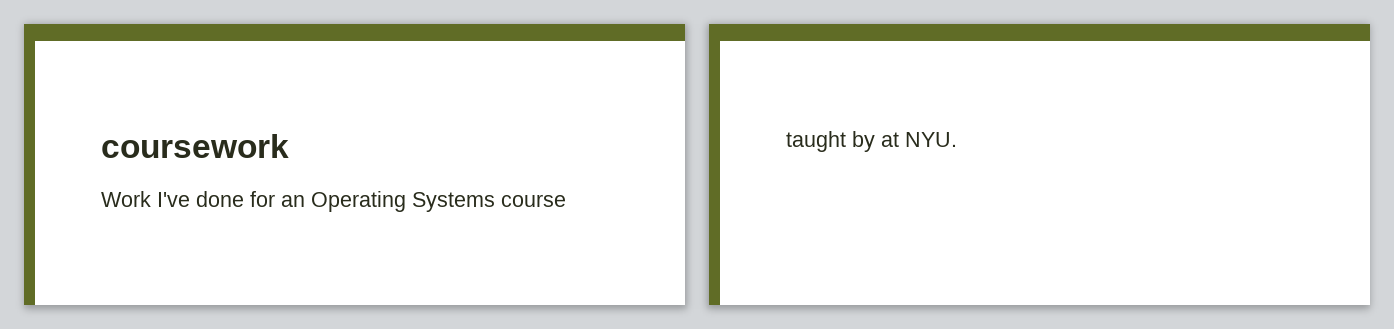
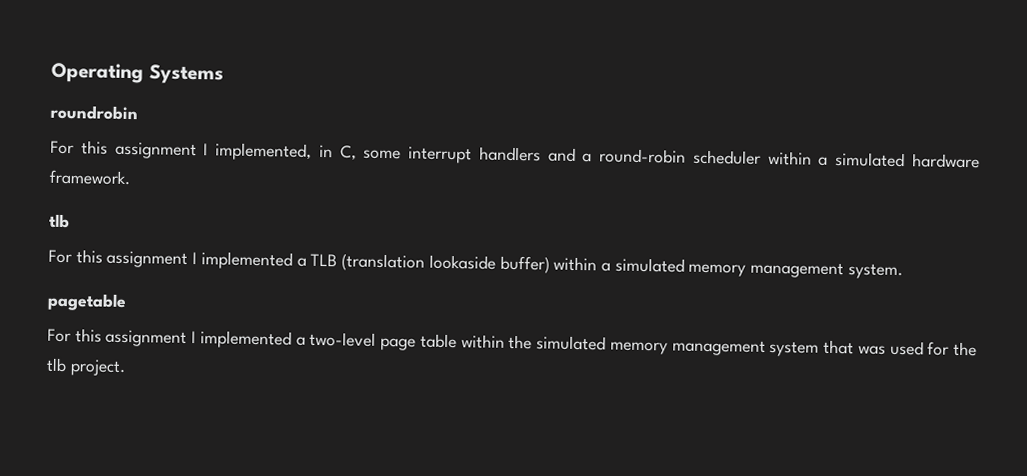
- coursework
- Work I've done for an Operating Systems course taught by at NYU.
+ Operating Systems
+ roundrobin
+ For this assignment I implemented, in C, some interrupt handlers and a round-robin scheduler within a simulated hardware framework.
+ tlb
+ For this assignment I implemented a TLB (translation lookaside buffer) within a simulated memory management system.
+ pagetable
+ For this assignment I implemented a two-level page table within the simulated memory management system that was used for the tlb project.

